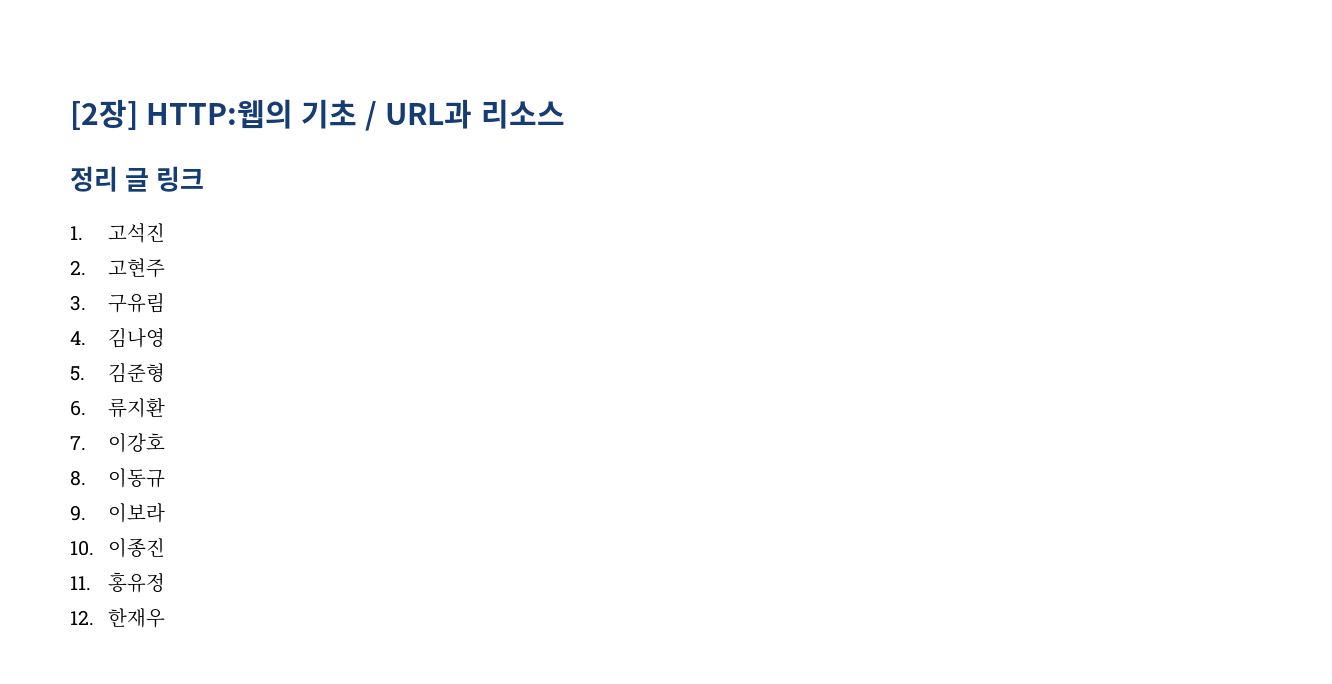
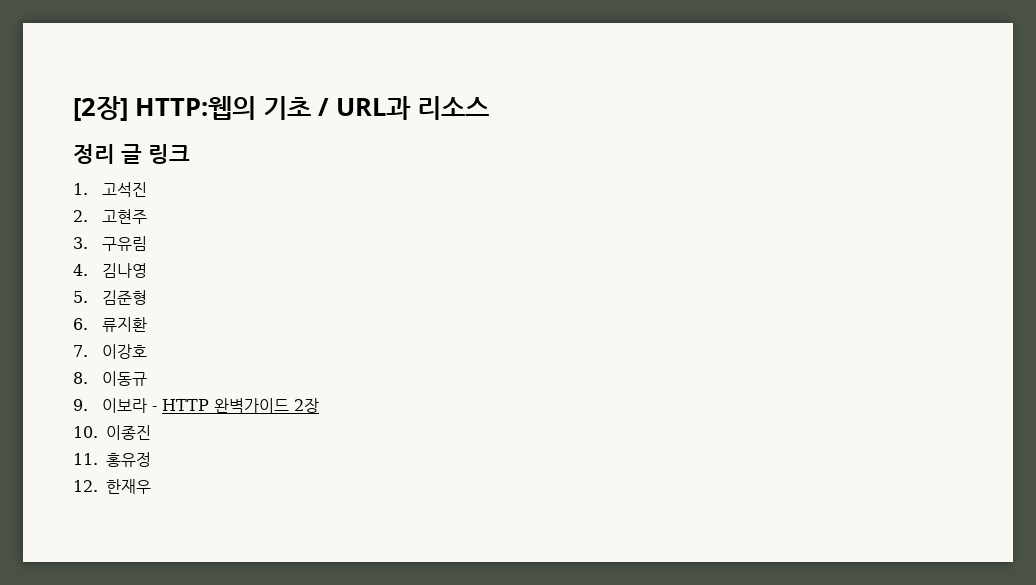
- 9. 이보라
+ 9. 이보라 - HTTP 완벽가이드 2장

